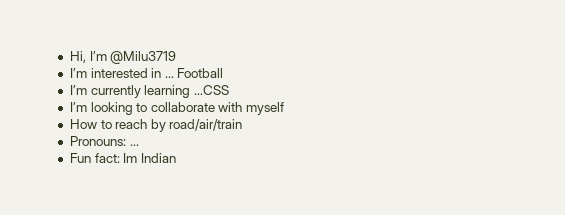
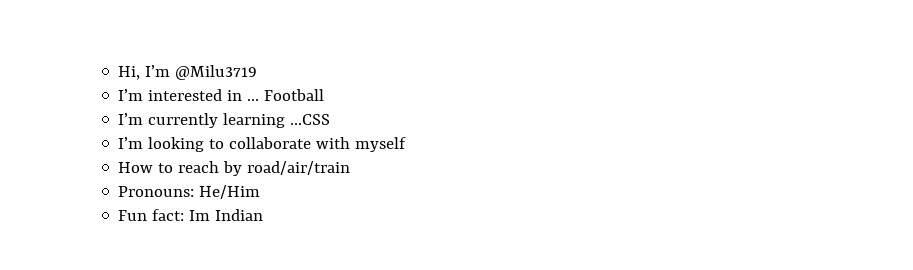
- Pronouns: ...
+ Pronouns: He/Him

